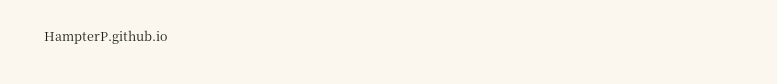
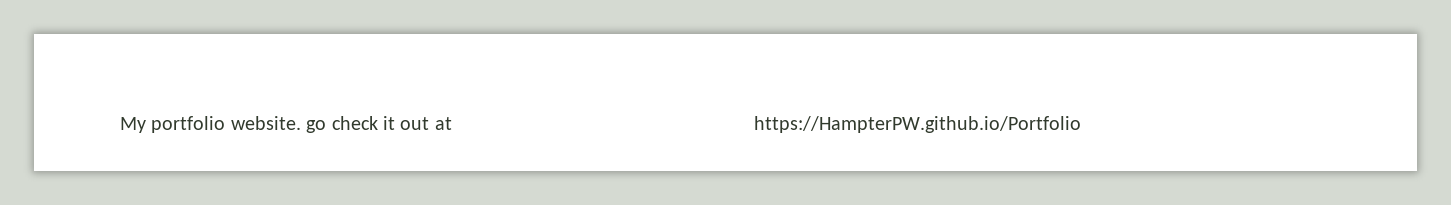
- HampterP.github.io
+ My portfolio website. go check it out at https://HampterPW.github.io/Portfolio

